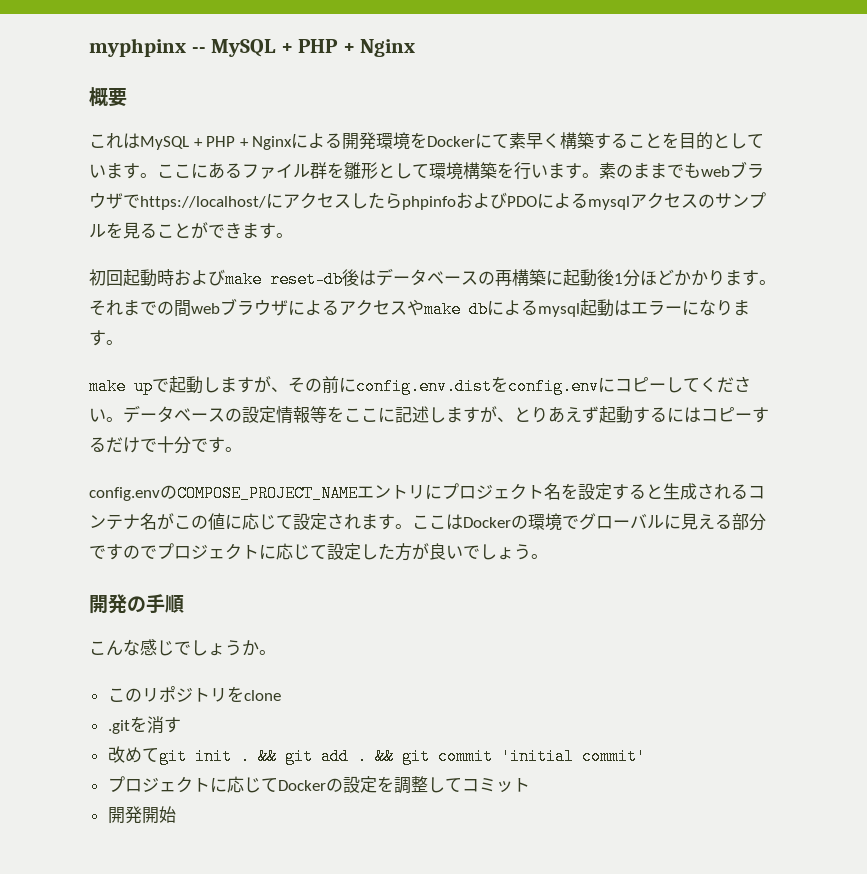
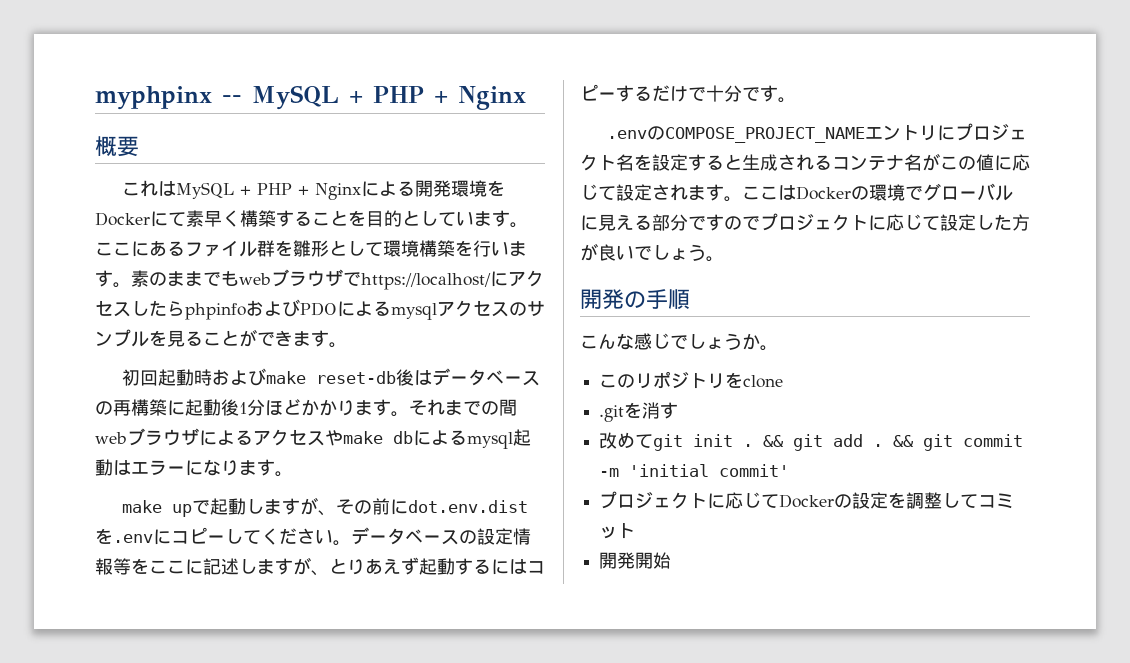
- make upで起動しますが、その前にconfig.env.distをconfig.envにコピーしてください。
+ make upで起動しますが、その前にdot.env.distを.envにコピーしてください。
- config.envのCOMPOSE_PROJECT_NAMEエントリにプロジェクト名を設定すると生成されるコンテナ名がこの値に応じて設定されます。
+ .envのCOMPOSE_PROJECT_NAMEエントリにプロジェクト名を設定すると生成されるコンテナ名がこの値に応じて設定されます。
- && git commit 'initial commit'
+ && git commit -m 'initial commit'

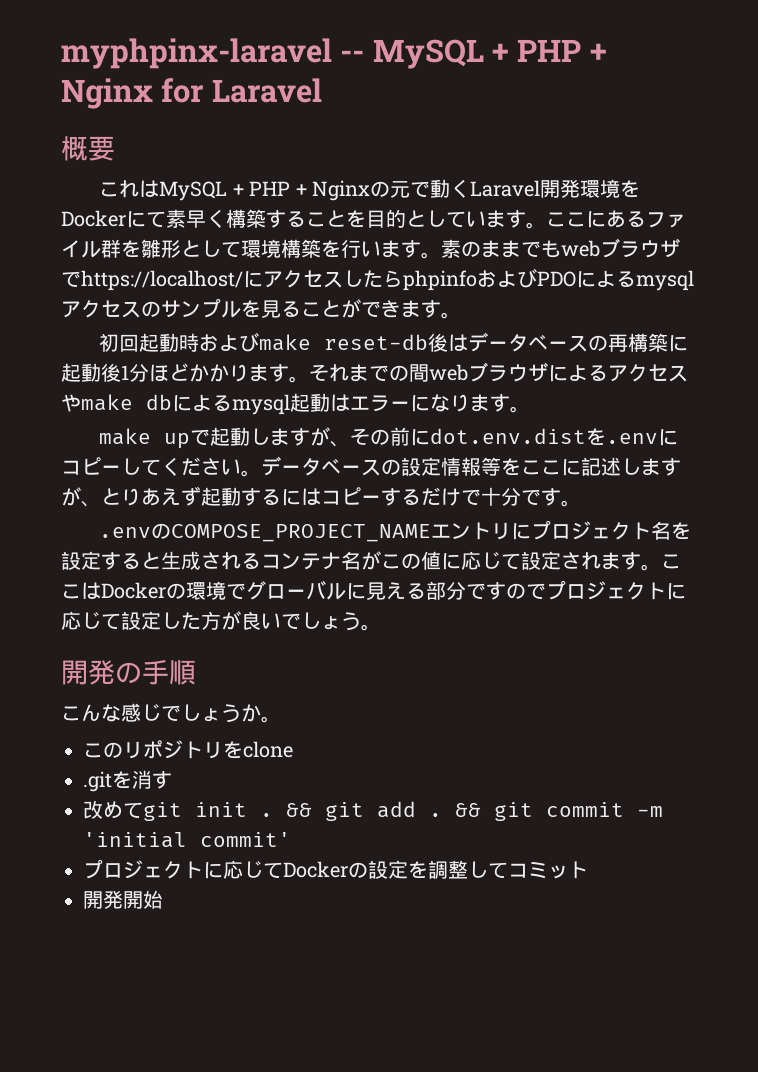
- myphpinx -- MySQL + PHP + Nginx
+ myphpinx-laravel -- MySQL + PHP + Nginx for Laravel
- これはMySQL + PHP + Nginxによる開発環境をDockerにて素早く構築することを目的としています。
+ これはMySQL + PHP + Nginxの元で動くLaravel開発環境をDockerにて素早く構築することを目的としています。

